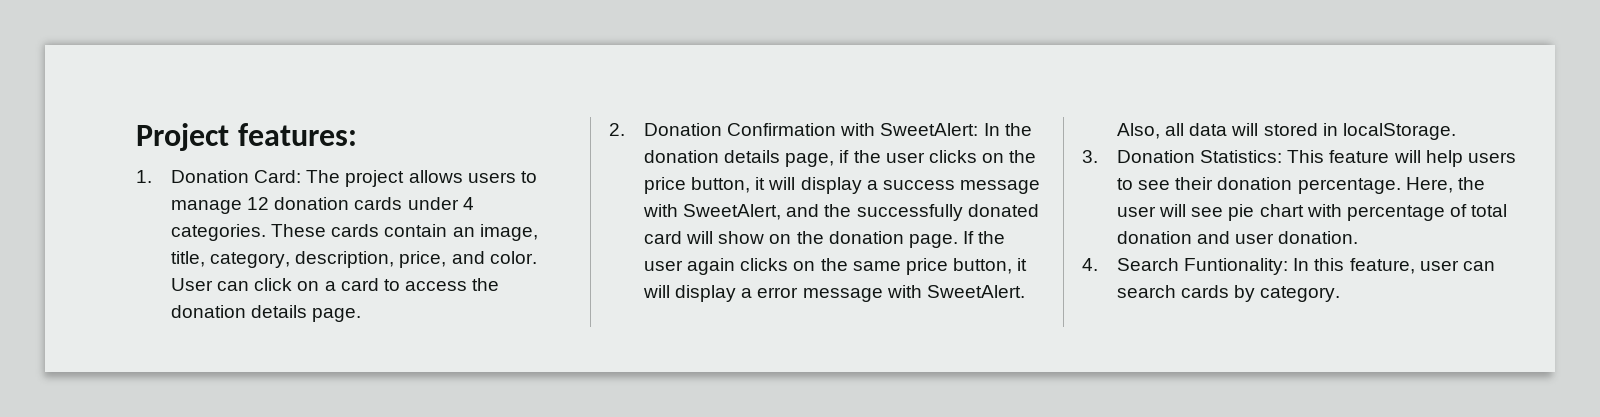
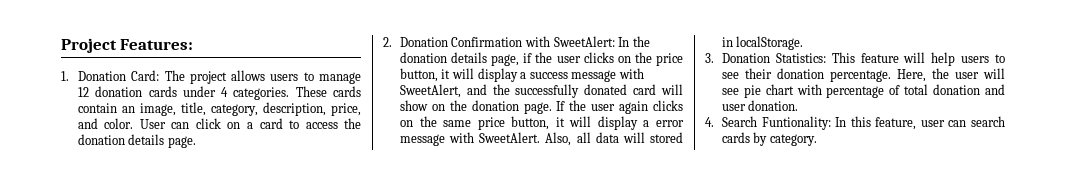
- Project features:
+ Project Features:

